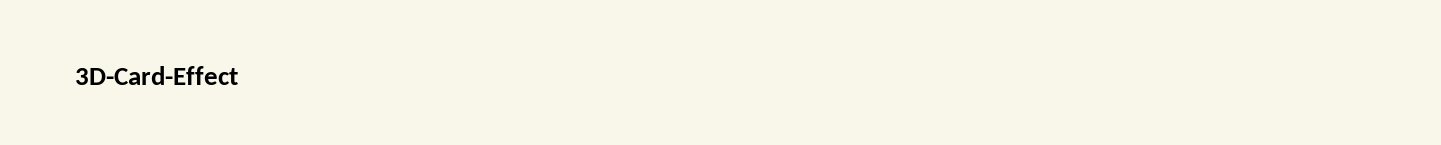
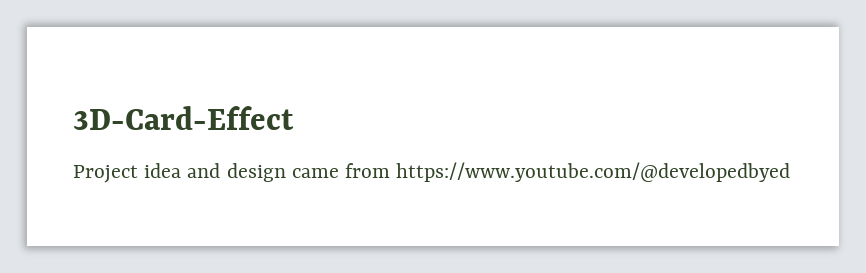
+ Project idea and design came from https://www.youtube.com/@developedbyed

